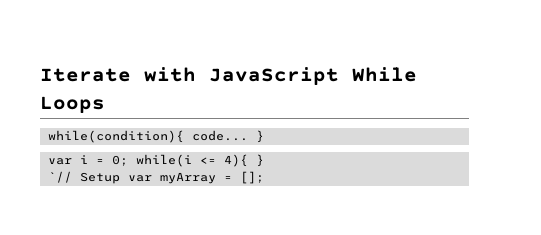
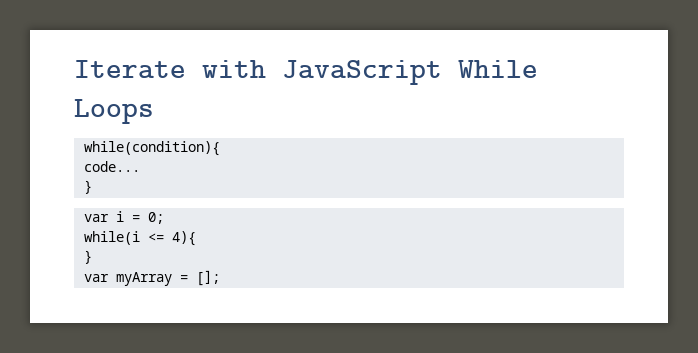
- while(condition){ code... }
+ while(condition){
+ code...
+ }
- var i = 0; while(i <= 4){ }
- `// Setup var myArray = [];
+ var i = 0;
+ while(i <= 4){
+ }
+ var myArray = [];

